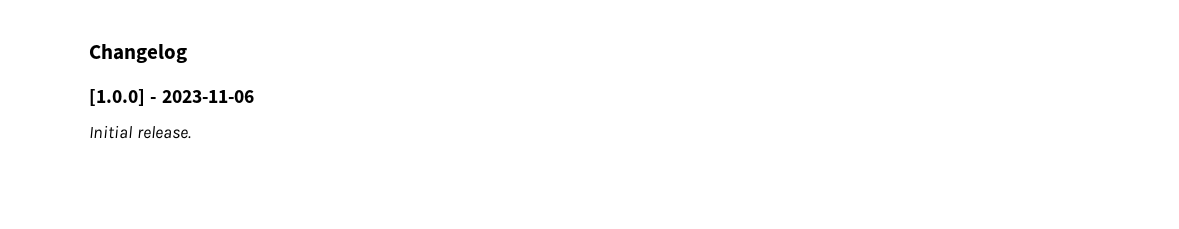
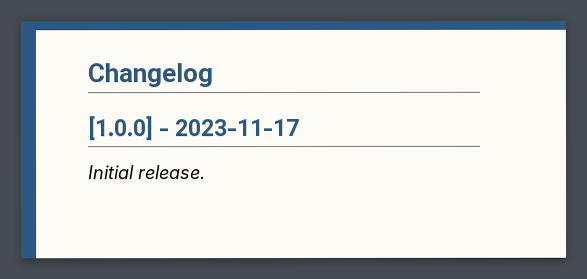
- [1.0.0] - 2023-11-06
+ [1.0.0] - 2023-11-17

